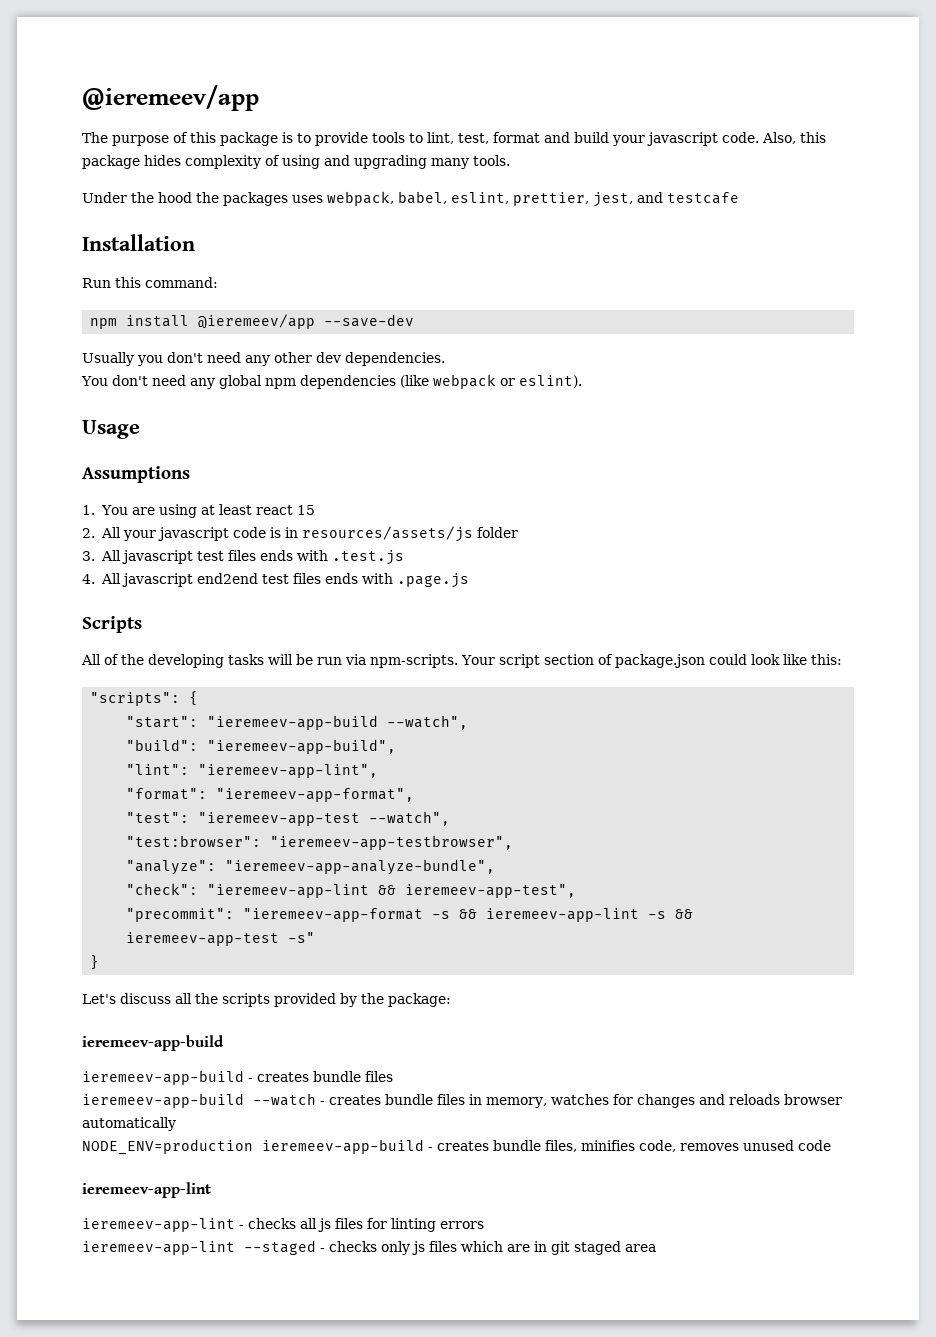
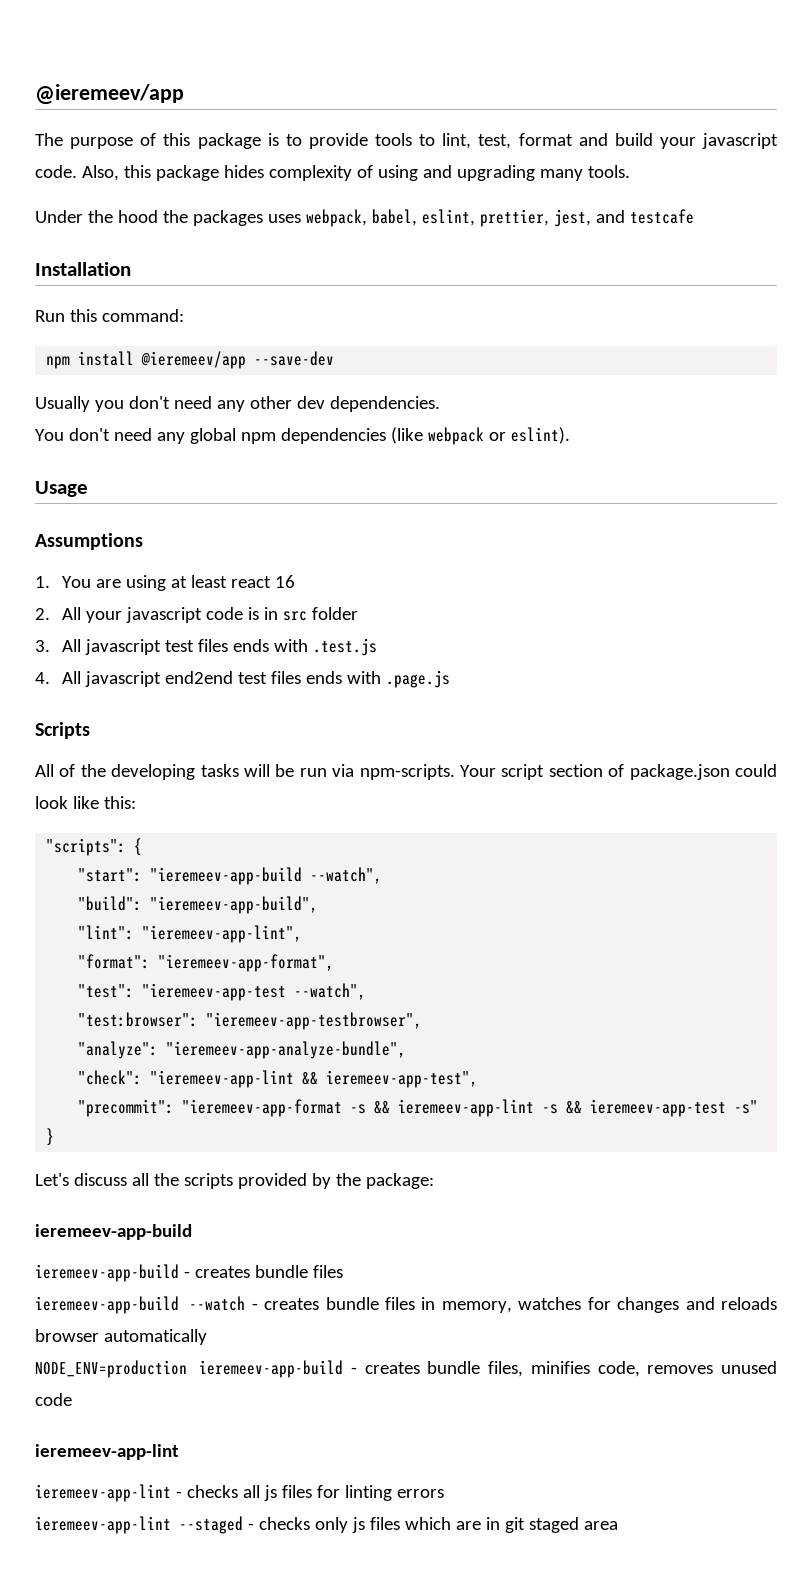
- 1. You are using at least react 15
+ 1. You are using at least react 16
- 2. All your javascript code is in resources/assets/js folder
+ 2. All your javascript code is in src folder

